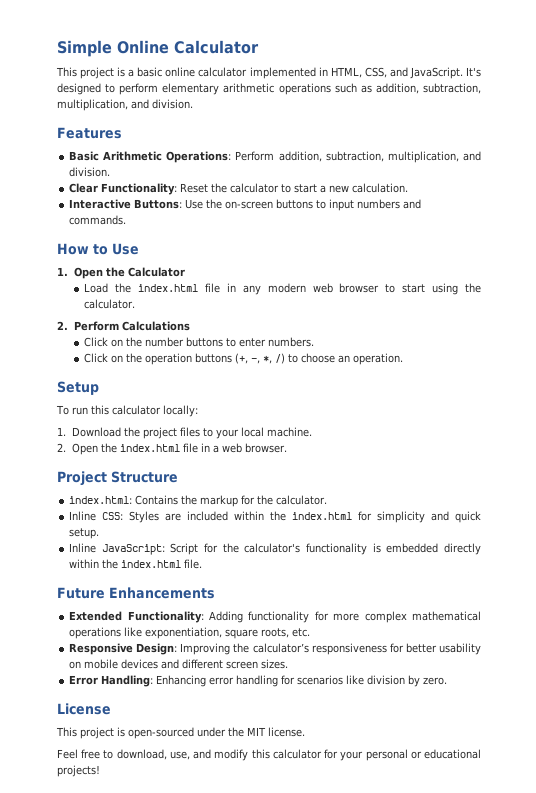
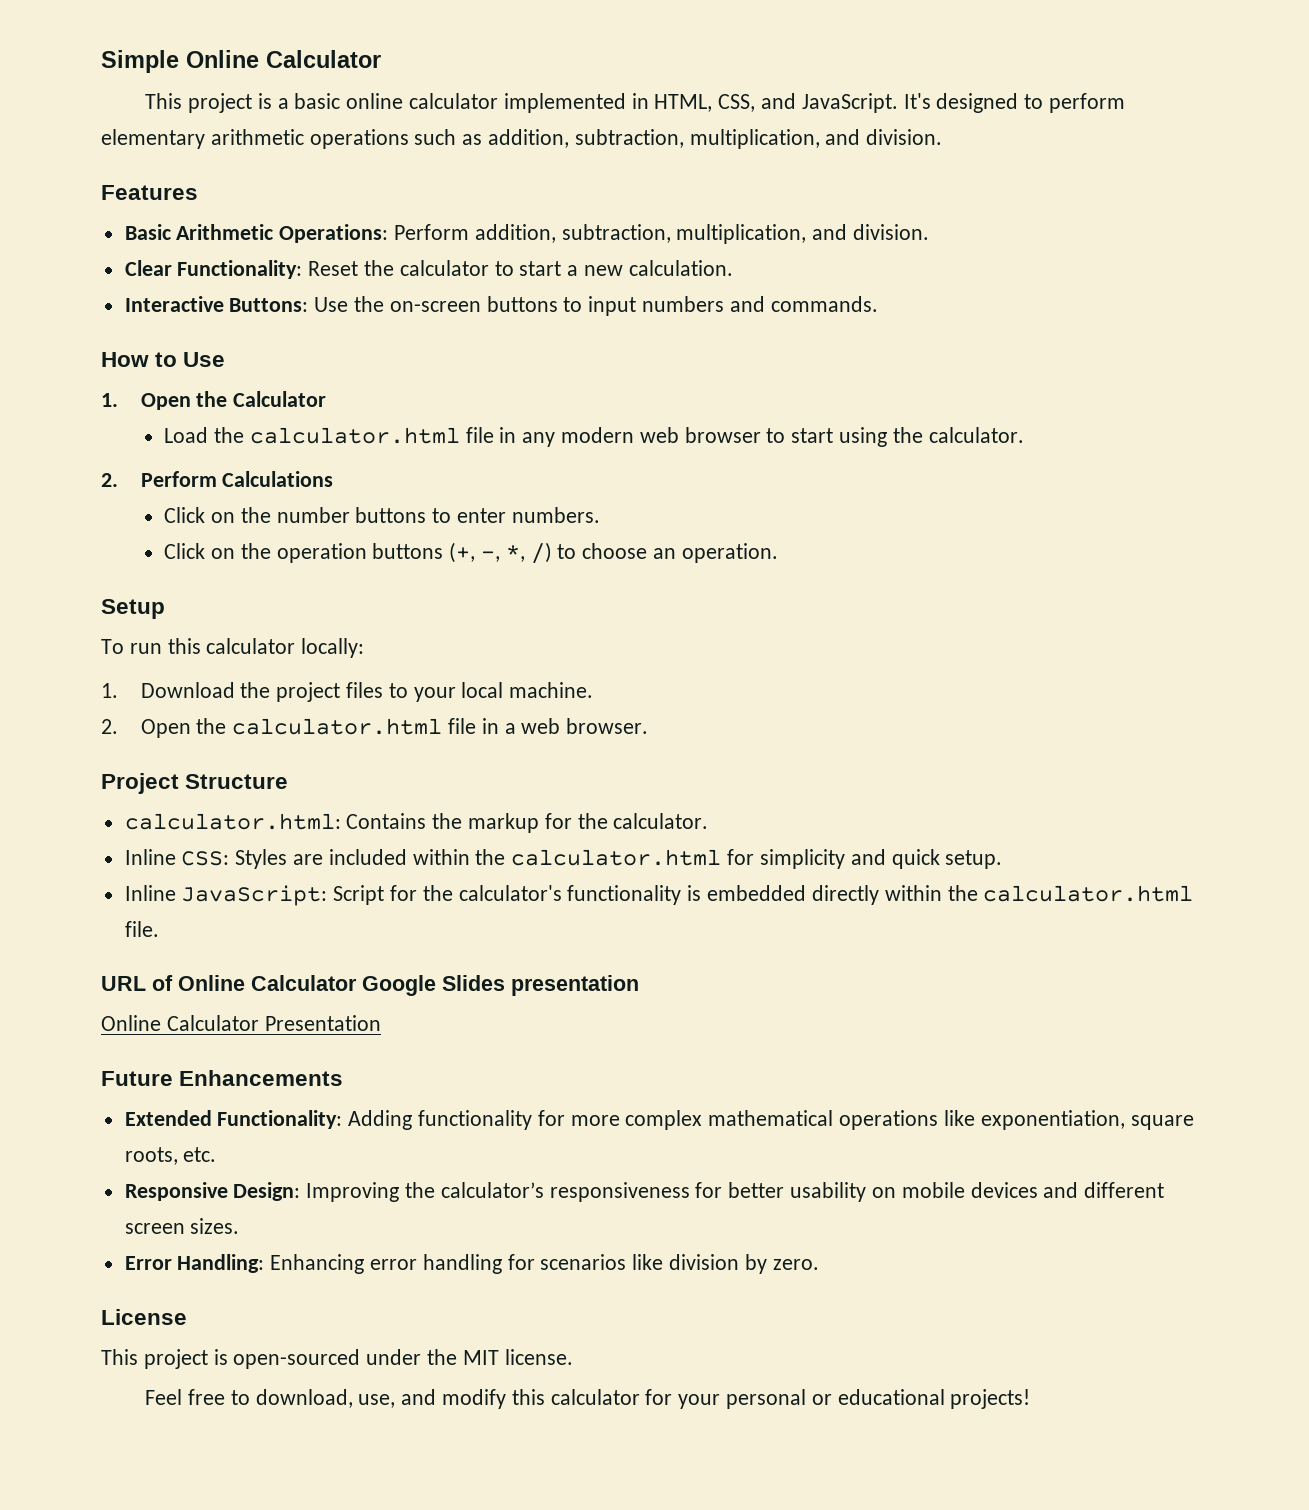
- Load the index.html file in any modern web browser to start using the calculator.
+ Load the calculator.html file in any modern web browser to start using the calculator.
- 2. Open the index.html file in a web browser.
+ 2. Open the calculator.html file in a web browser.
- index.html: Contains the markup for the calculator.
+ calculator.html: Contains the markup for the calculator.
- Inline CSS: Styles are included within the index.html for simplicity and quick setup.
+ Inline CSS: Styles are included within the calculator.html for simplicity and quick setup.
- Inline JavaScript: Script for the calculator's functionality is embedded directly within the index.html file.
+ Inline JavaScript: Script for the calculator's functionality is embedded directly within the calculator.html file.
+ URL of Online Calculator Google Slides presentation
+ Online Calculator Presentation

